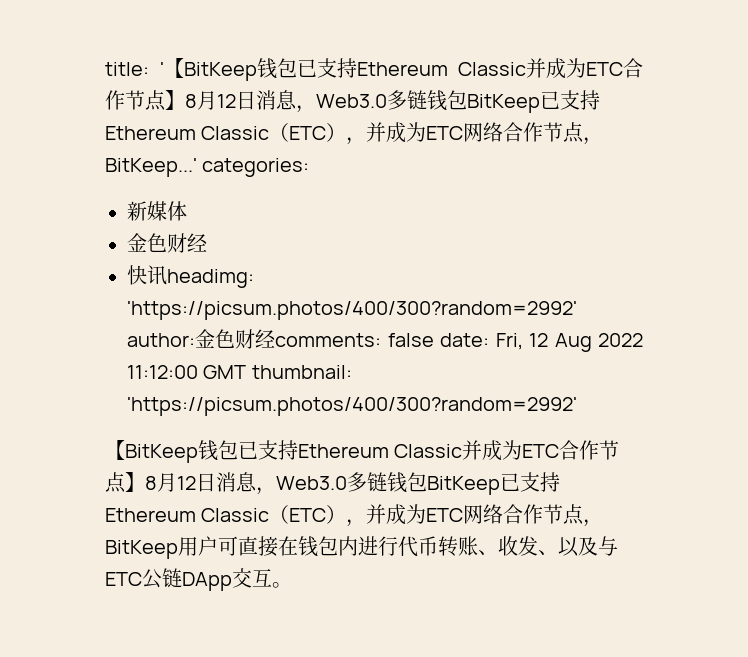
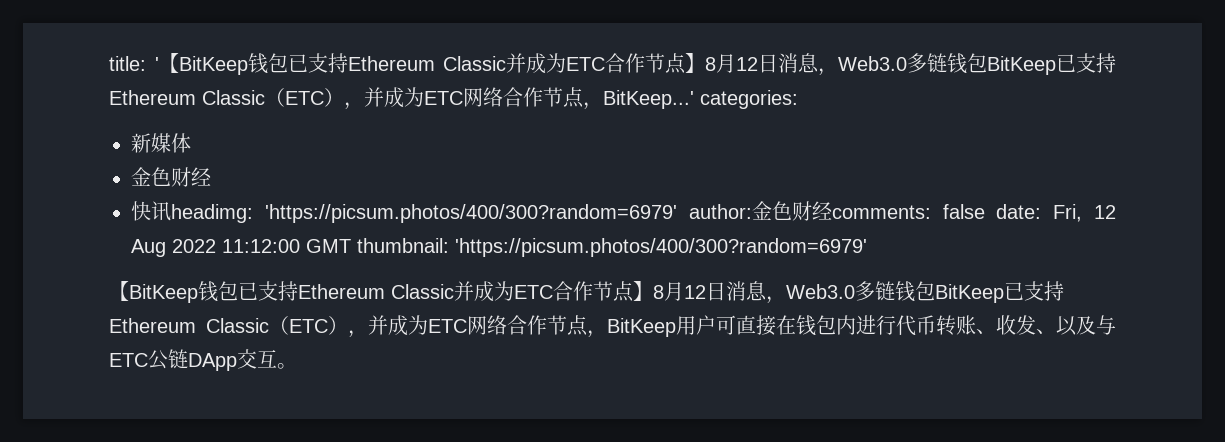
- 快讯headimg: 'https://picsum.photos/400/300?random=2992' author:金色财经comments: false date: Fri, 12 Aug 2022 11:12:00 GMT thumbnail: 'https://picsum.photos/400/300?random=2992'
+ 快讯headimg: 'https://picsum.photos/400/300?random=6979' author:金色财经comments: false date: Fri, 12 Aug 2022 11:12:00 GMT thumbnail: 'https://picsum.photos/400/300?random=6979'

